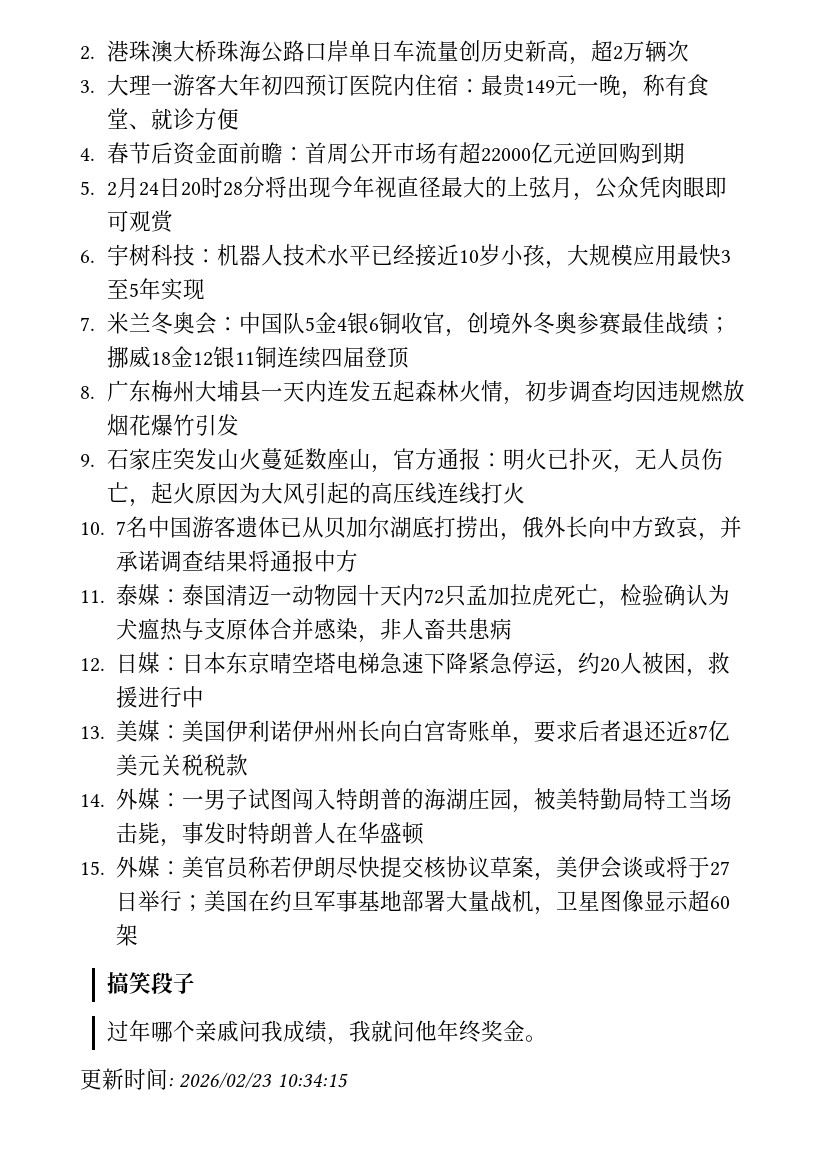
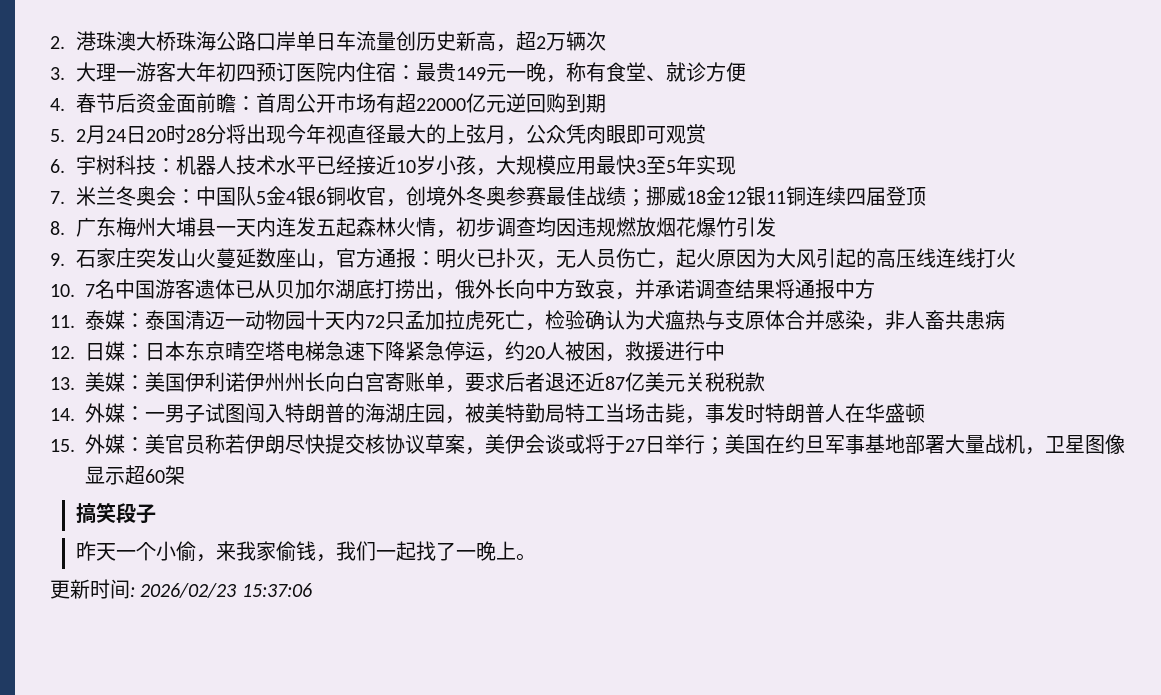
- 过年哪个亲戚问我成绩，我就问他年终奖金。
+ 昨天一个小偷，来我家偷钱，我们一起找了一晚上。
- 更新时间: 2026/02/23 10:34:15
+ 更新时间: 2026/02/23 15:37:06

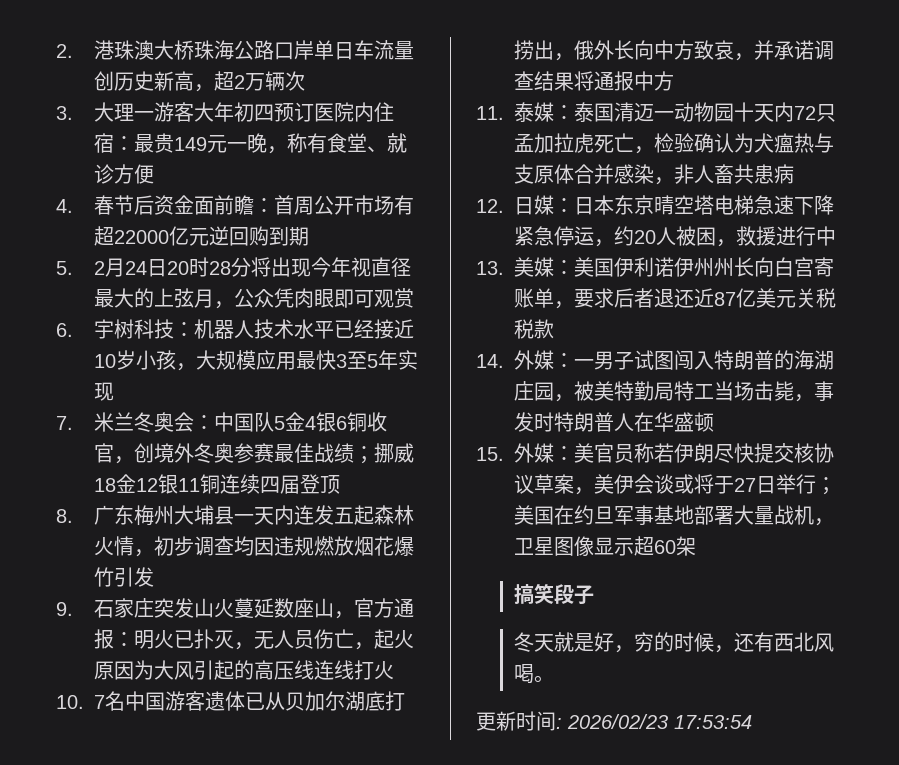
- 昨天一个小偷，来我家偷钱，我们一起找了一晚上。
+ 冬天就是好，穷的时候，还有西北风喝。
- 更新时间: 2026/02/23 15:37:06
+ 更新时间: 2026/02/23 17:53:54

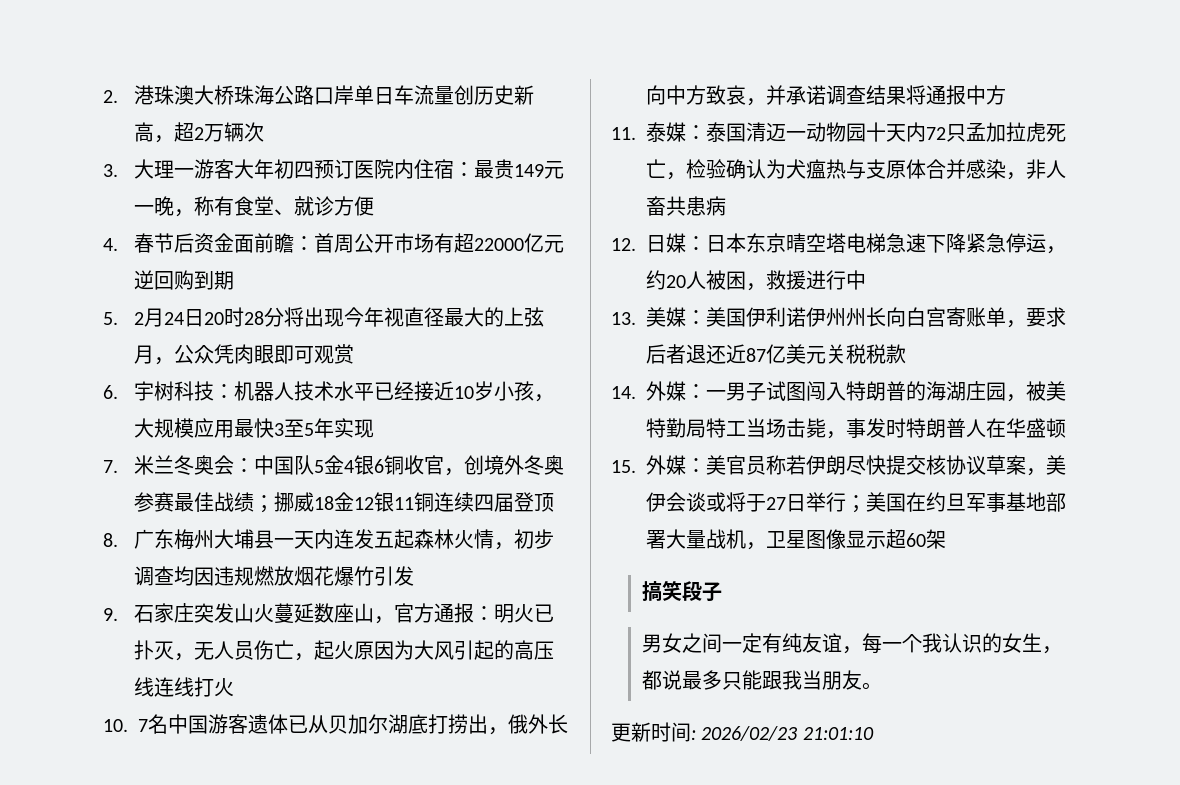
- 冬天就是好，穷的时候，还有西北风喝。
+ 男女之间一定有纯友谊，每一个我认识的女生，都说最多只能跟我当朋友。
- 更新时间: 2026/02/23 17:53:54
+ 更新时间: 2026/02/23 21:01:10

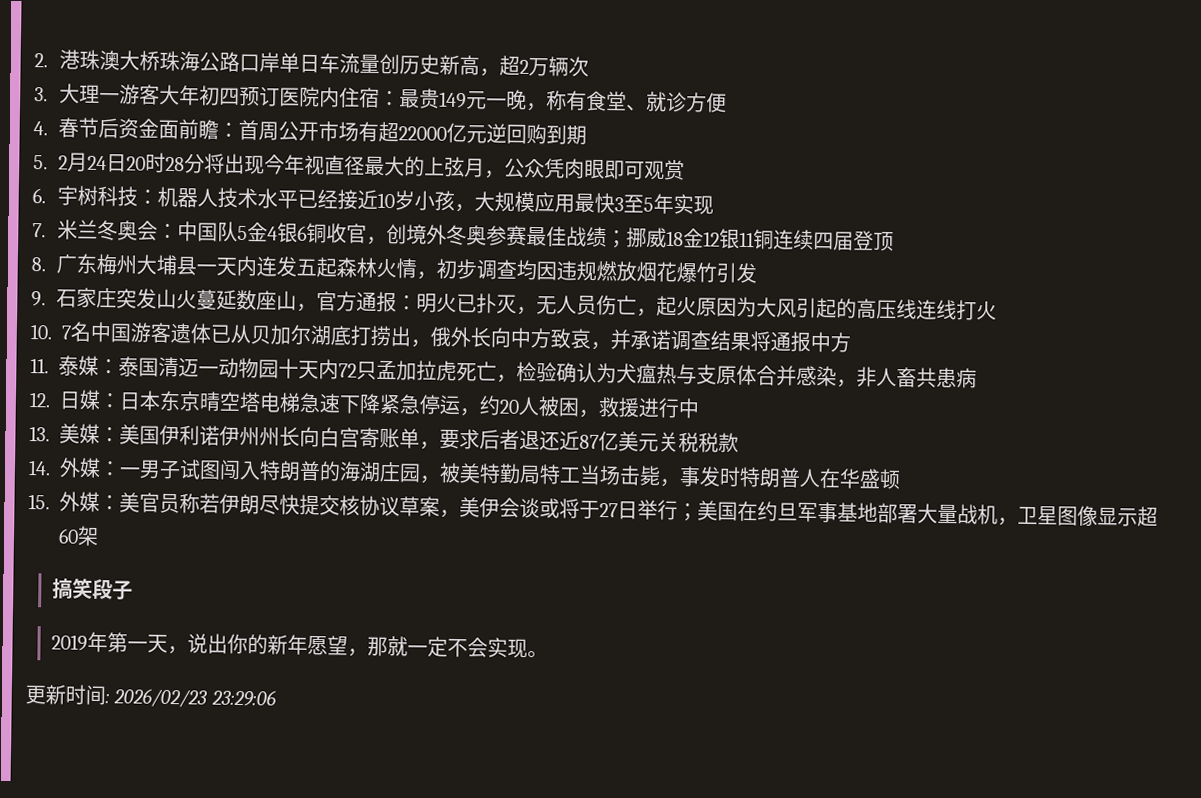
- 男女之间一定有纯友谊，每一个我认识的女生，都说最多只能跟我当朋友。
+ 2019年第一天，说出你的新年愿望，那就一定不会实现。
- 更新时间: 2026/02/23 21:01:10
+ 更新时间: 2026/02/23 23:29:06

